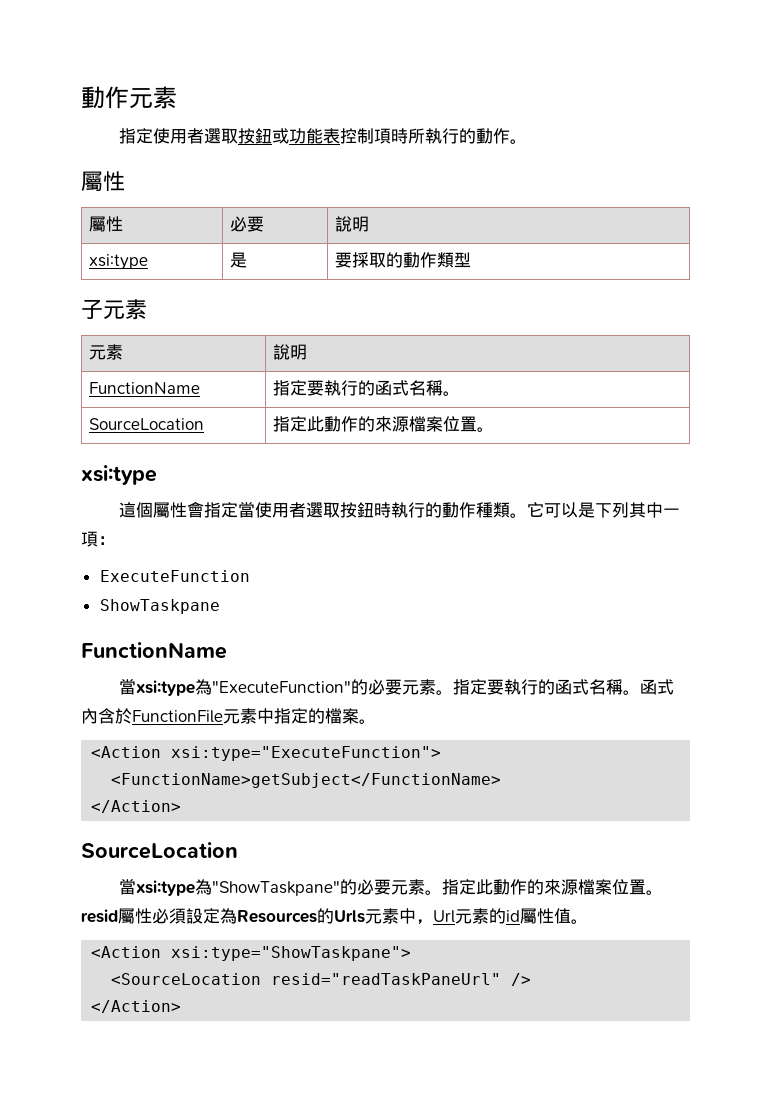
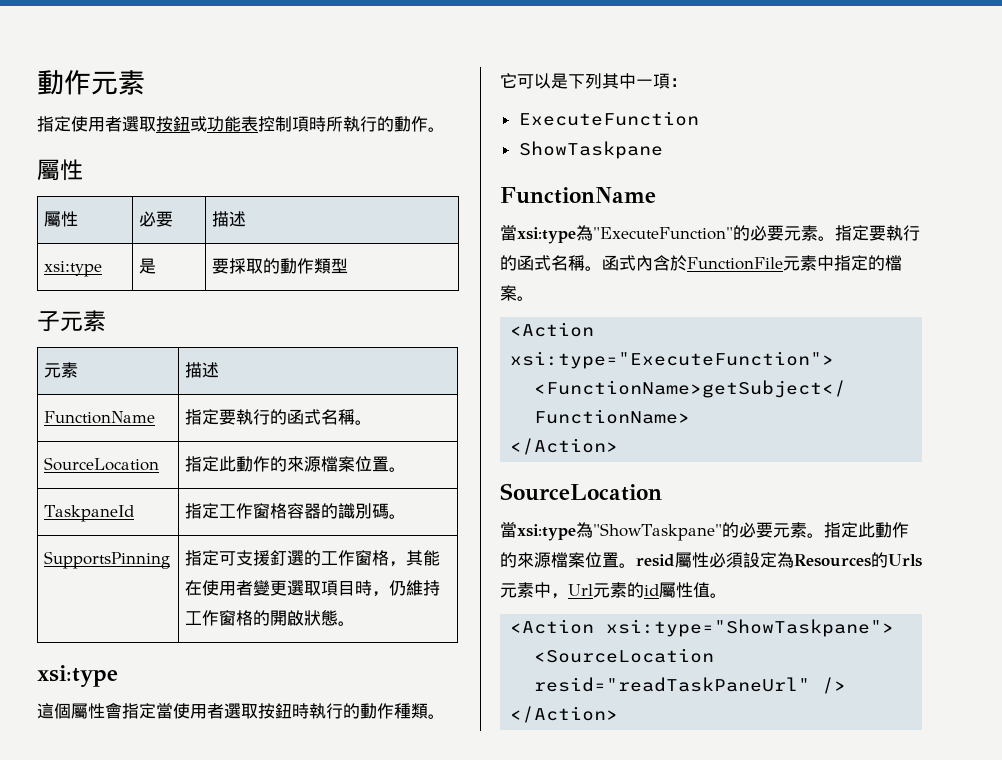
- 屬性 | 必要 | 說明
+ 屬性 | 必要 | 描述
- 元素 | 說明
+ 元素 | 描述
+ TaskpaneId | 指定工作窗格容器的識別碼。
+ SupportsPinning | 指定可支援釘選的工作窗格，其能在使用者變更選取項目時，仍維持工作窗格的開啟狀態。

